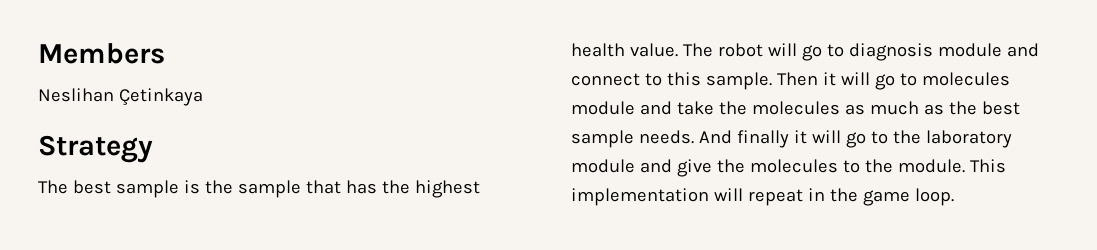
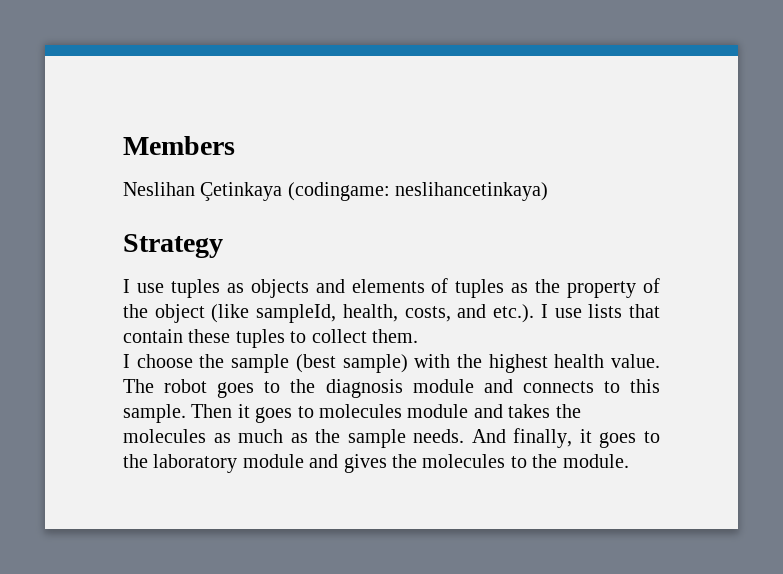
- Neslihan Çetinkaya
+ Neslihan Çetinkaya (codingame: neslihancetinkaya)
- The best sample is the sample that has the highest health value.
+ I use tuples as objects and elements of tuples as the property of the object (like sampleId, health, costs, and etc.). I use lists that contain these tuples to collect them.
+ I choose the sample (best sample) with the highest health value.
- The robot will go to diagnosis module and connect to this sample.
+ The robot goes to the diagnosis module and connects to this sample.
- Then it will go to molecules module and take the molecules as much as the best sample needs.
+ Then it goes to molecules module and takes the molecules as much as the sample needs.
- And finally it will go to the laboratory module and give the molecules to the module. This implementation will repeat in the game loop.
+ And finally, it goes to the laboratory module and gives the molecules to the module.

